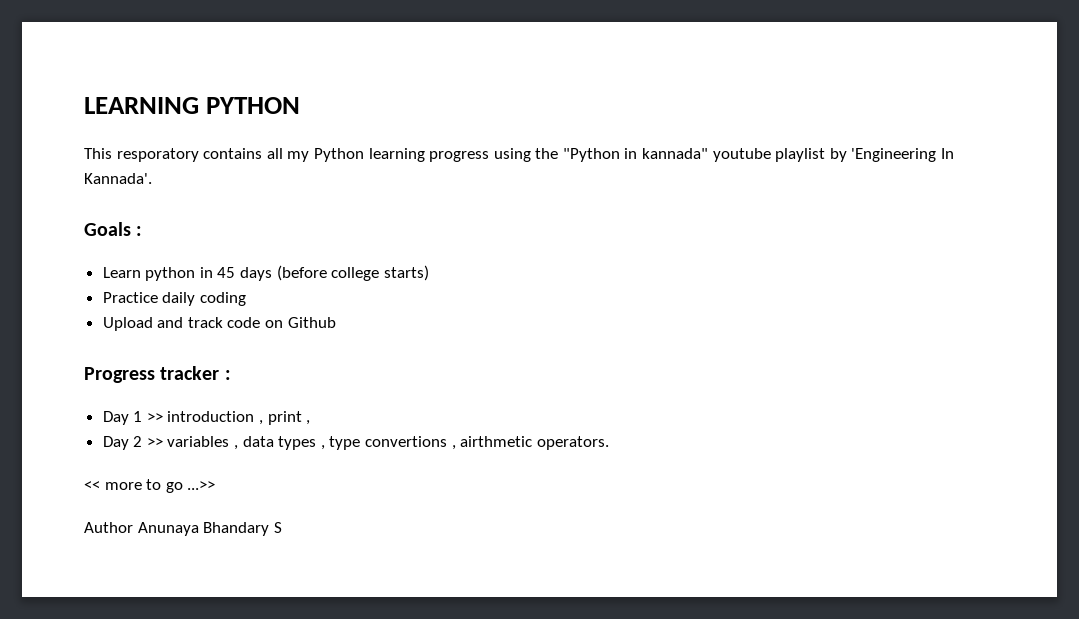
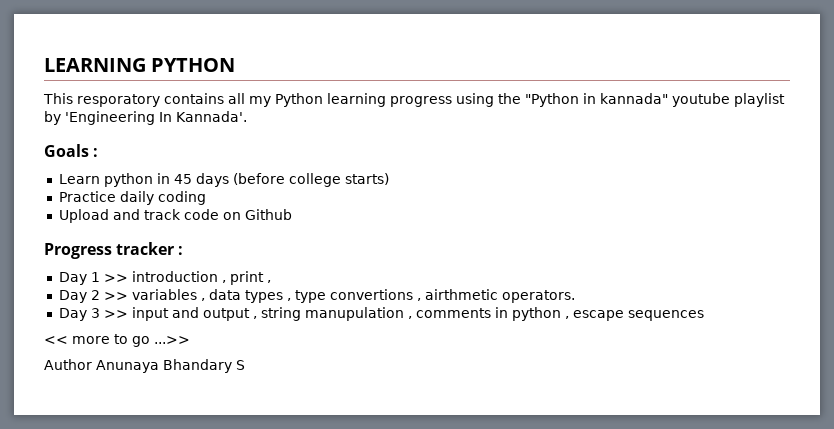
+ Day 3 >> input and output , string manupulation , comments in python , escape sequences

